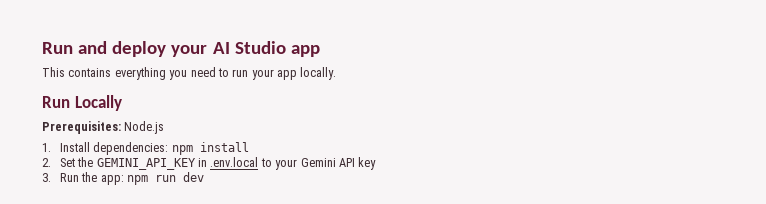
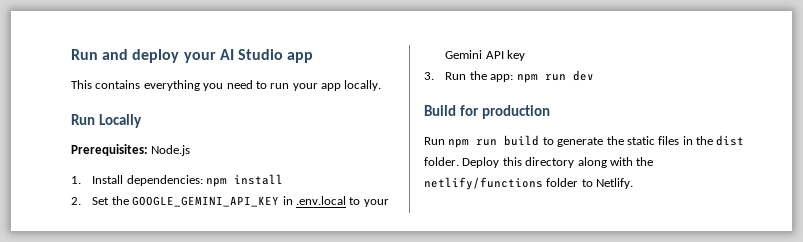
- 2. Set the GEMINI_API_KEY in .env.local to your Gemini API key
+ 2. Set the GOOGLE_GEMINI_API_KEY in .env.local to your Gemini API key
+ Build for production
+ Run npm run build to generate the static files in the dist folder. Deploy this directory along with the netlify/functions folder to Netlify.

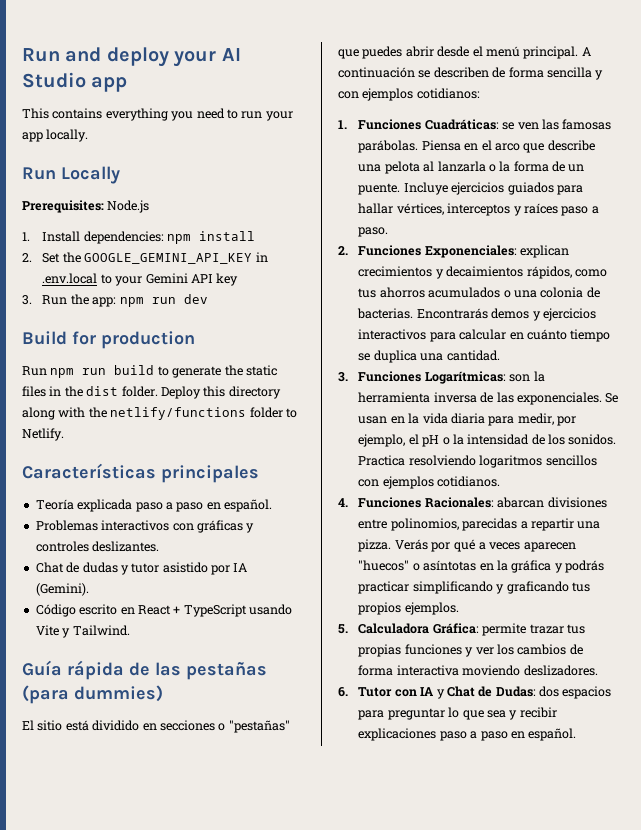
+ Características principales
+ Teoría explicada paso a paso en español.
+ Problemas interactivos con gráficas y controles deslizantes.
+ Chat de dudas y tutor asistido por IA (Gemini).
+ Código escrito en React + TypeScript usando Vite y Tailwind.
+ Guía rápida de las pestañas (para dummies)
+ El sitio está dividido en secciones o "pestañas" que puedes abrir desde el menú principal. A continuación se describen de forma sencilla y con ejemplos cotidianos:
+ 1. Funciones Cuadráticas: se ven las famosas parábolas. Piensa en el arco que describe una pelota al lanzarla o la forma de un puente. Incluye ejercicios guiados para hallar vértices, interceptos y raíces paso a paso.
+ 2. Funciones Exponenciales: explican crecimientos y decaimientos rápidos, como tus ahorros acumulados o una colonia de bacterias. Encontrarás demos y ejercicios interactivos para calcular en cuánto tiempo se duplica una cantidad.
+ 3. Funciones Logarítmicas: son la herramienta inversa de las exponenciales. Se usan en la vida diaria para medir, por ejemplo, el pH o la intensidad de los sonidos. Practica resolviendo logaritmos sencillos con ejemplos cotidianos.
+ 4. Funciones Racionales: abarcan divisiones entre polinomios, parecidas a repartir una pizza. Verás por qué a veces aparecen "huecos" o asíntotas en la gráfica y podrás practicar simplificando y graficando tus propios ejemplos.
+ 5. Calculadora Gráfica: permite trazar tus propias funciones y ver los cambios de forma interactiva moviendo deslizadores.
+ 6. Tutor con IA y Chat de Dudas: dos espacios para preguntar lo que sea y recibir explicaciones paso a paso en español.

